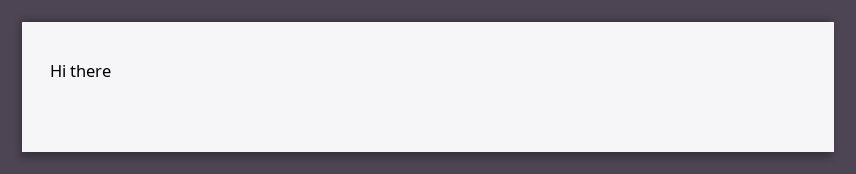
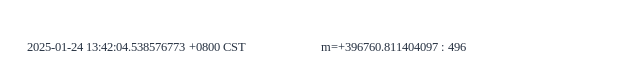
- Hi there
+ 2025-01-24 13:42:04.538576773 +0800 CST m=+396760.811404097 : 496

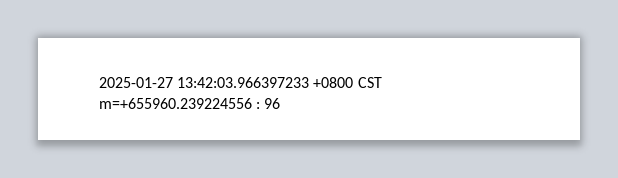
- 2025-01-24 13:42:04.538576773 +0800 CST m=+396760.811404097 : 496
+ 2025-01-27 13:42:03.966397233 +0800 CST m=+655960.239224556 : 96

